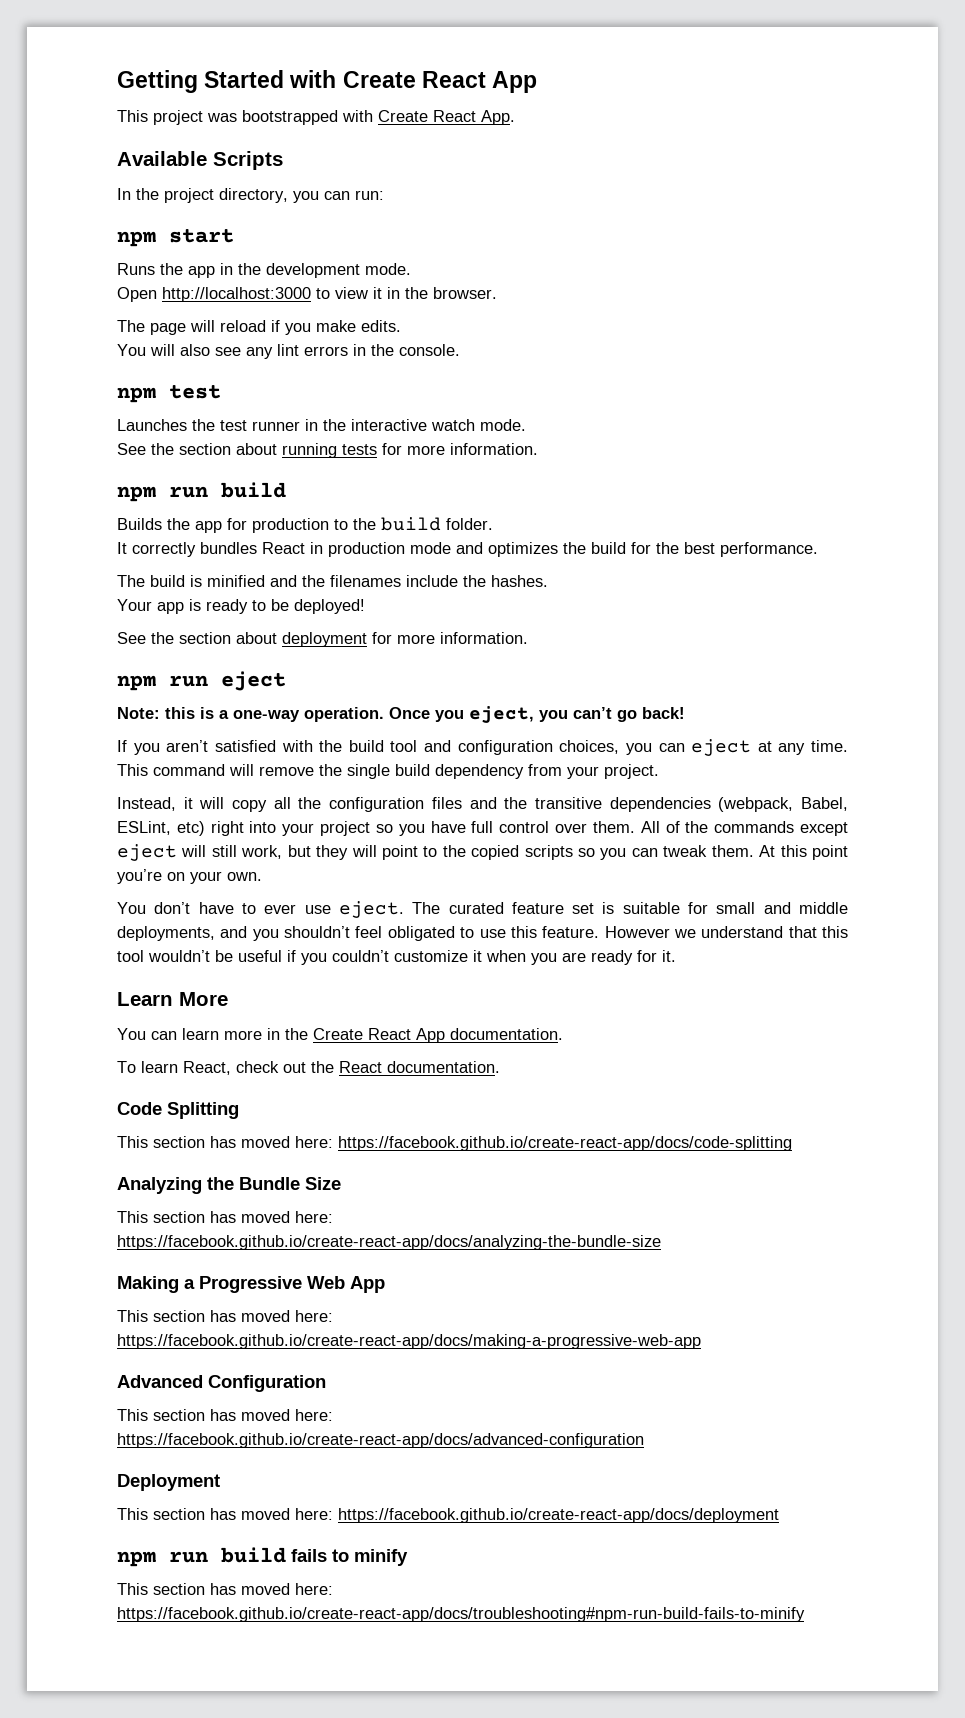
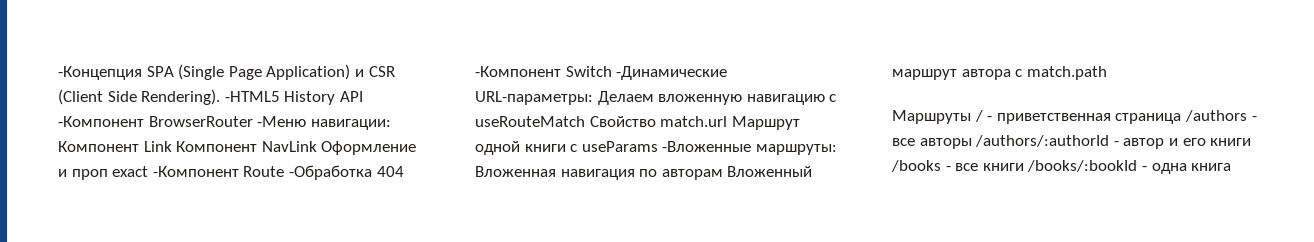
- Getting Started with Create React App
- This project was bootstrapped with Create React App.
- Available Scripts
- In the project directory, you can run:
- npm start
- Runs the app in the development mode.
- Open http://localhost:3000 to view it in the browser.
- The page will reload if you make edits.
- You will also see any lint errors in the console.
- npm test
- Launches the test runner in the interactive watch mode.
- See the section about running tests for more information.
- npm run build
- Builds the app for production to the build folder.
- It correctly bundles React in production mode and optimizes the build for the best performance.
- The build is minified and the filenames include the hashes.
- Your app is ready to be deployed!
- See the section about deployment for more information.
- npm run eject
- Note: this is a one-way operation. Once you eject, you can’t go back!
- If you aren’t satisfied with the build tool and configuration choices, you can eject at any time. This command will remove the single build dependency from your project.
- Instead, it will copy all the configuration files and the transitive dependencies (webpack, Babel, ESLint, etc) right into your project so you have full control over them. All of the commands except eject will still work, but they will point to the copied scripts so you can tweak them. At this point you’re on your own.
- You don’t have to ever use eject. The curated feature set is suitable for small and middle deployments, and you shouldn’t feel obligated to use this feature. However we understand that this tool wouldn’t be useful if you couldn’t customize it when you are ready for it.
- Learn More
- You can learn more in the Create React App documentation.
- To learn React, check out the React documentation.
- Code Splitting
- This section has moved here: https://facebook.github.io/create-react-app/docs/code-splitting
- Analyzing the Bundle Size
- This section has moved here: https://facebook.github.io/create-react-app/docs/analyzing-the-bundle-size
- Making a Progressive Web App
- This section has moved here: https://facebook.github.io/create-react-app/docs/making-a-progressive-web-app
- Advanced Configuration
- This section has moved here: https://facebook.github.io/create-react-app/docs/advanced-configuration
- Deployment
- This section has moved here: https://facebook.github.io/create-react-app/docs/deployment
- npm run build fails to minify
- This section has moved here: https://facebook.github.io/create-react-app/docs/troubleshooting#npm-run-build-fails-to-minify
+ -Концепция SPA (Single Page Application) и CSR (Client Side Rendering). -HTML5 History API -Компонент BrowserRouter -Меню навигации: Компонент Link Компонент NavLink Оформление и проп exact -Компонент Route -Обработка 404 -Компонент Switch -Динамические URL-параметры: Делаем вложенную навигацию c useRouteMatch Свойство match.url Маршрут одной книги с useParams -Вложенные маршруты: Вложенная навигация по авторам Вложенный маршрут автора с match.path
+ Маршруты / - приветственная страница /authors - все авторы /authors/:authorId - автор и его книги /books - все книги /books/:bookId - одна книга

